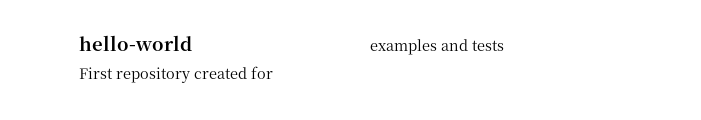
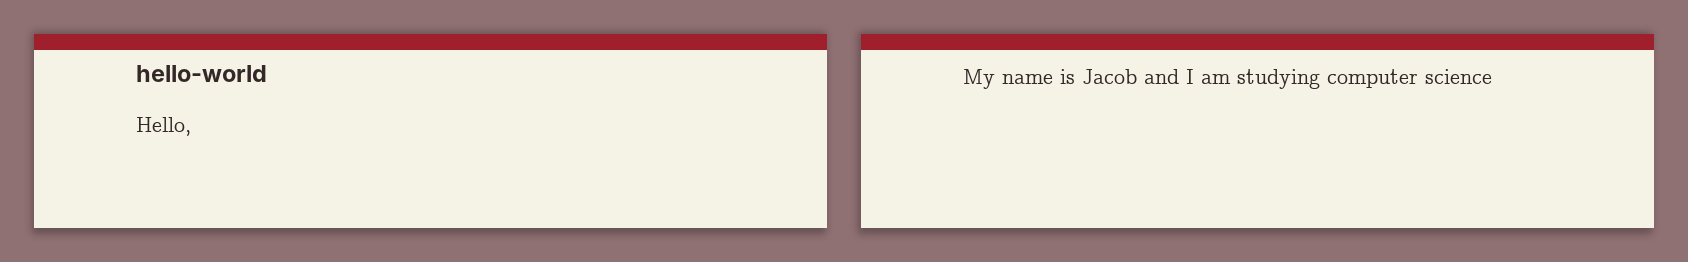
- First repository created for examples and tests
+ Hello,
+ My name is Jacob and I am studying computer science

